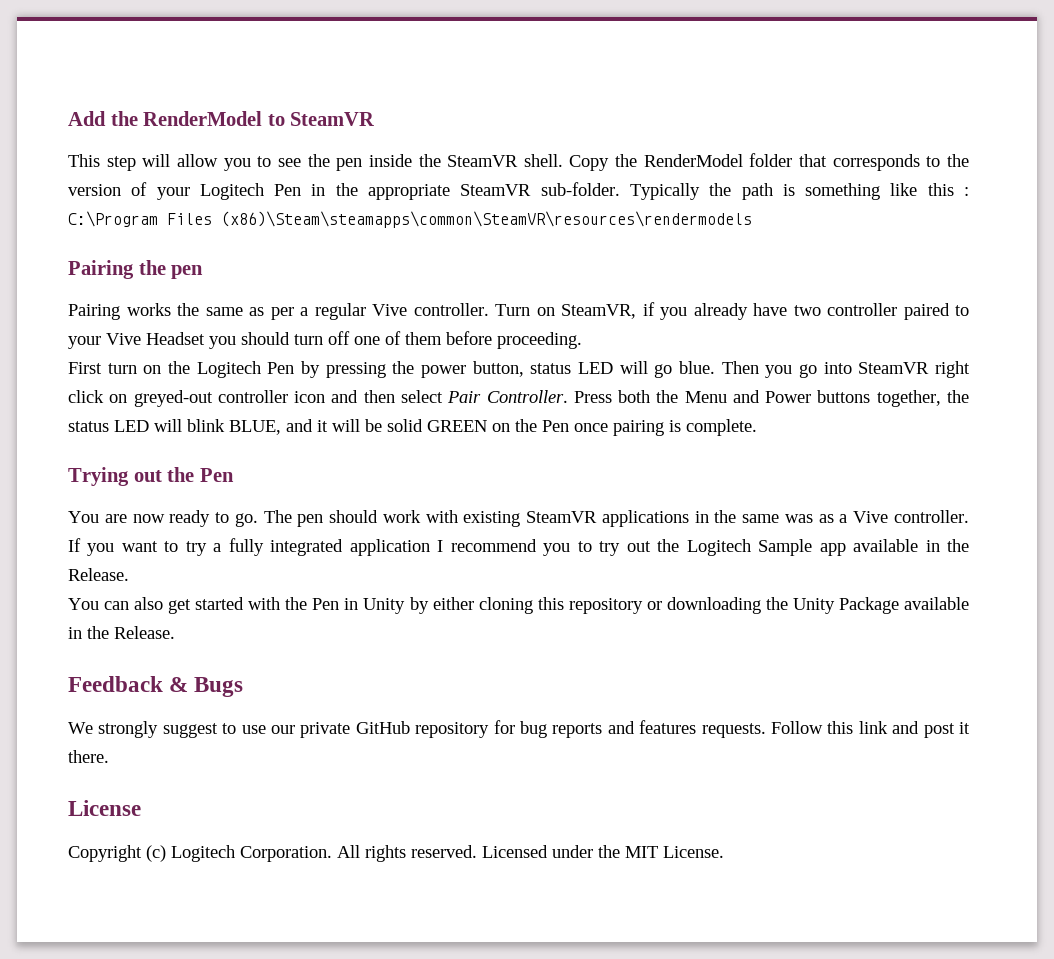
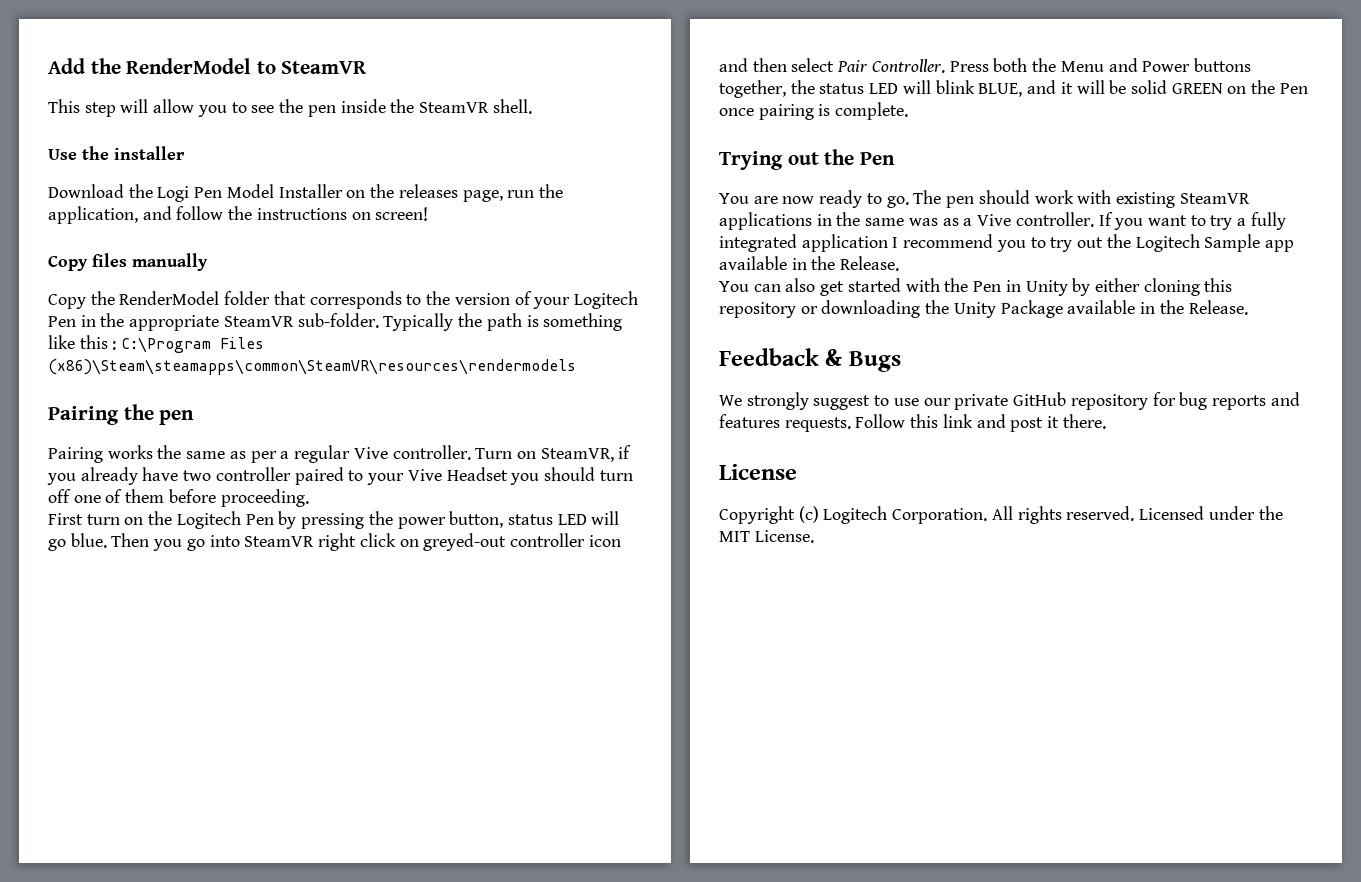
- This step will allow you to see the pen inside the SteamVR shell. Copy the RenderModel folder that corresponds to the version of your Logitech Pen in the appropriate SteamVR sub-folder.
+ This step will allow you to see the pen inside the SteamVR shell.
+ Use the installer
+ Download the Logi Pen Model Installer on the releases page, run the application, and follow the instructions on screen!
+ Copy files manually
+ Copy the RenderModel folder that corresponds to the version of your Logitech Pen in the appropriate SteamVR sub-folder.

